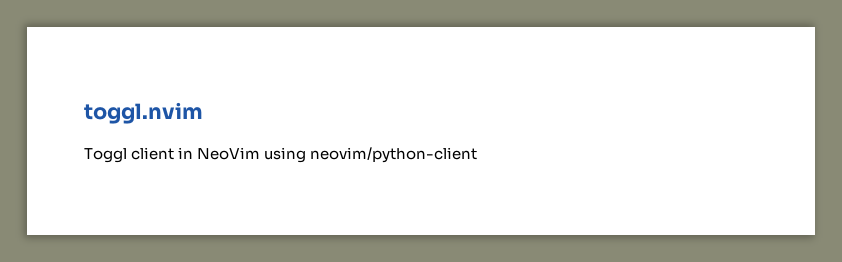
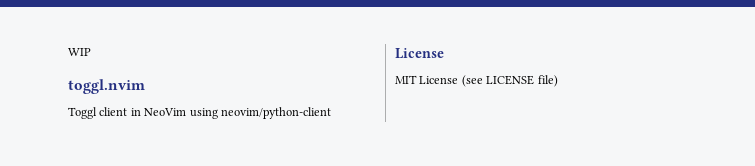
+ WIP
  Toggl client in NeoVim using neovim/python-client
+ License
+ MIT License (see LICENSE file)

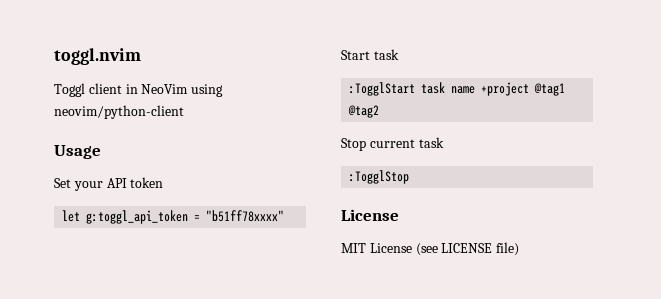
- WIP
+ Usage
+ Set your API token
+ let g:toggl_api_token = "b51ff78xxxx"
+ Start task
+ :TogglStart task name +project @tag1 @tag2
+ Stop current task
+ :TogglStop

